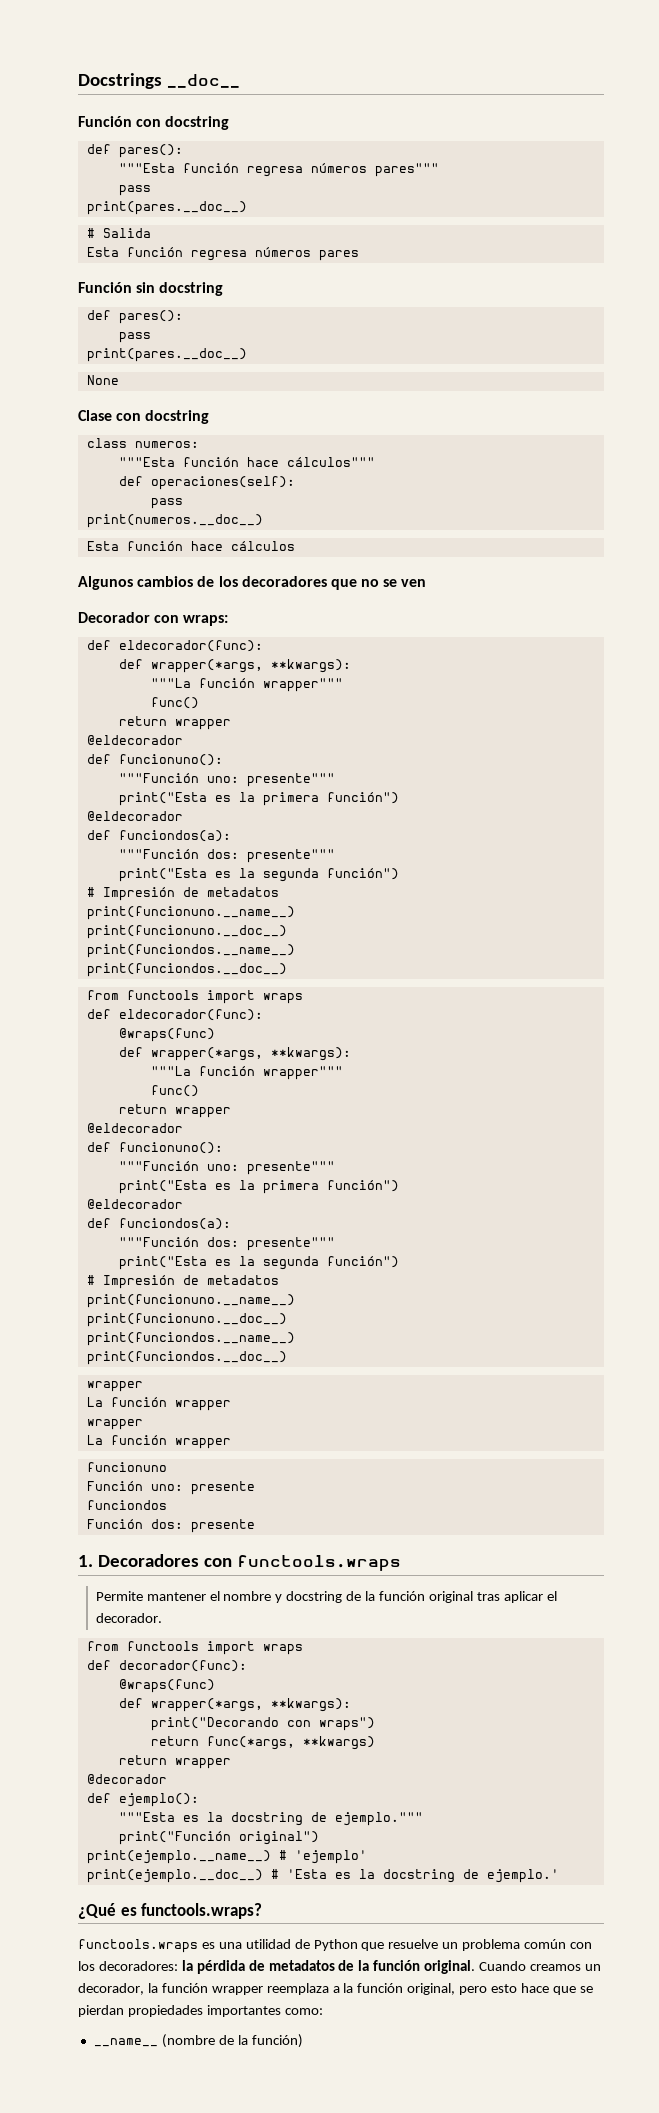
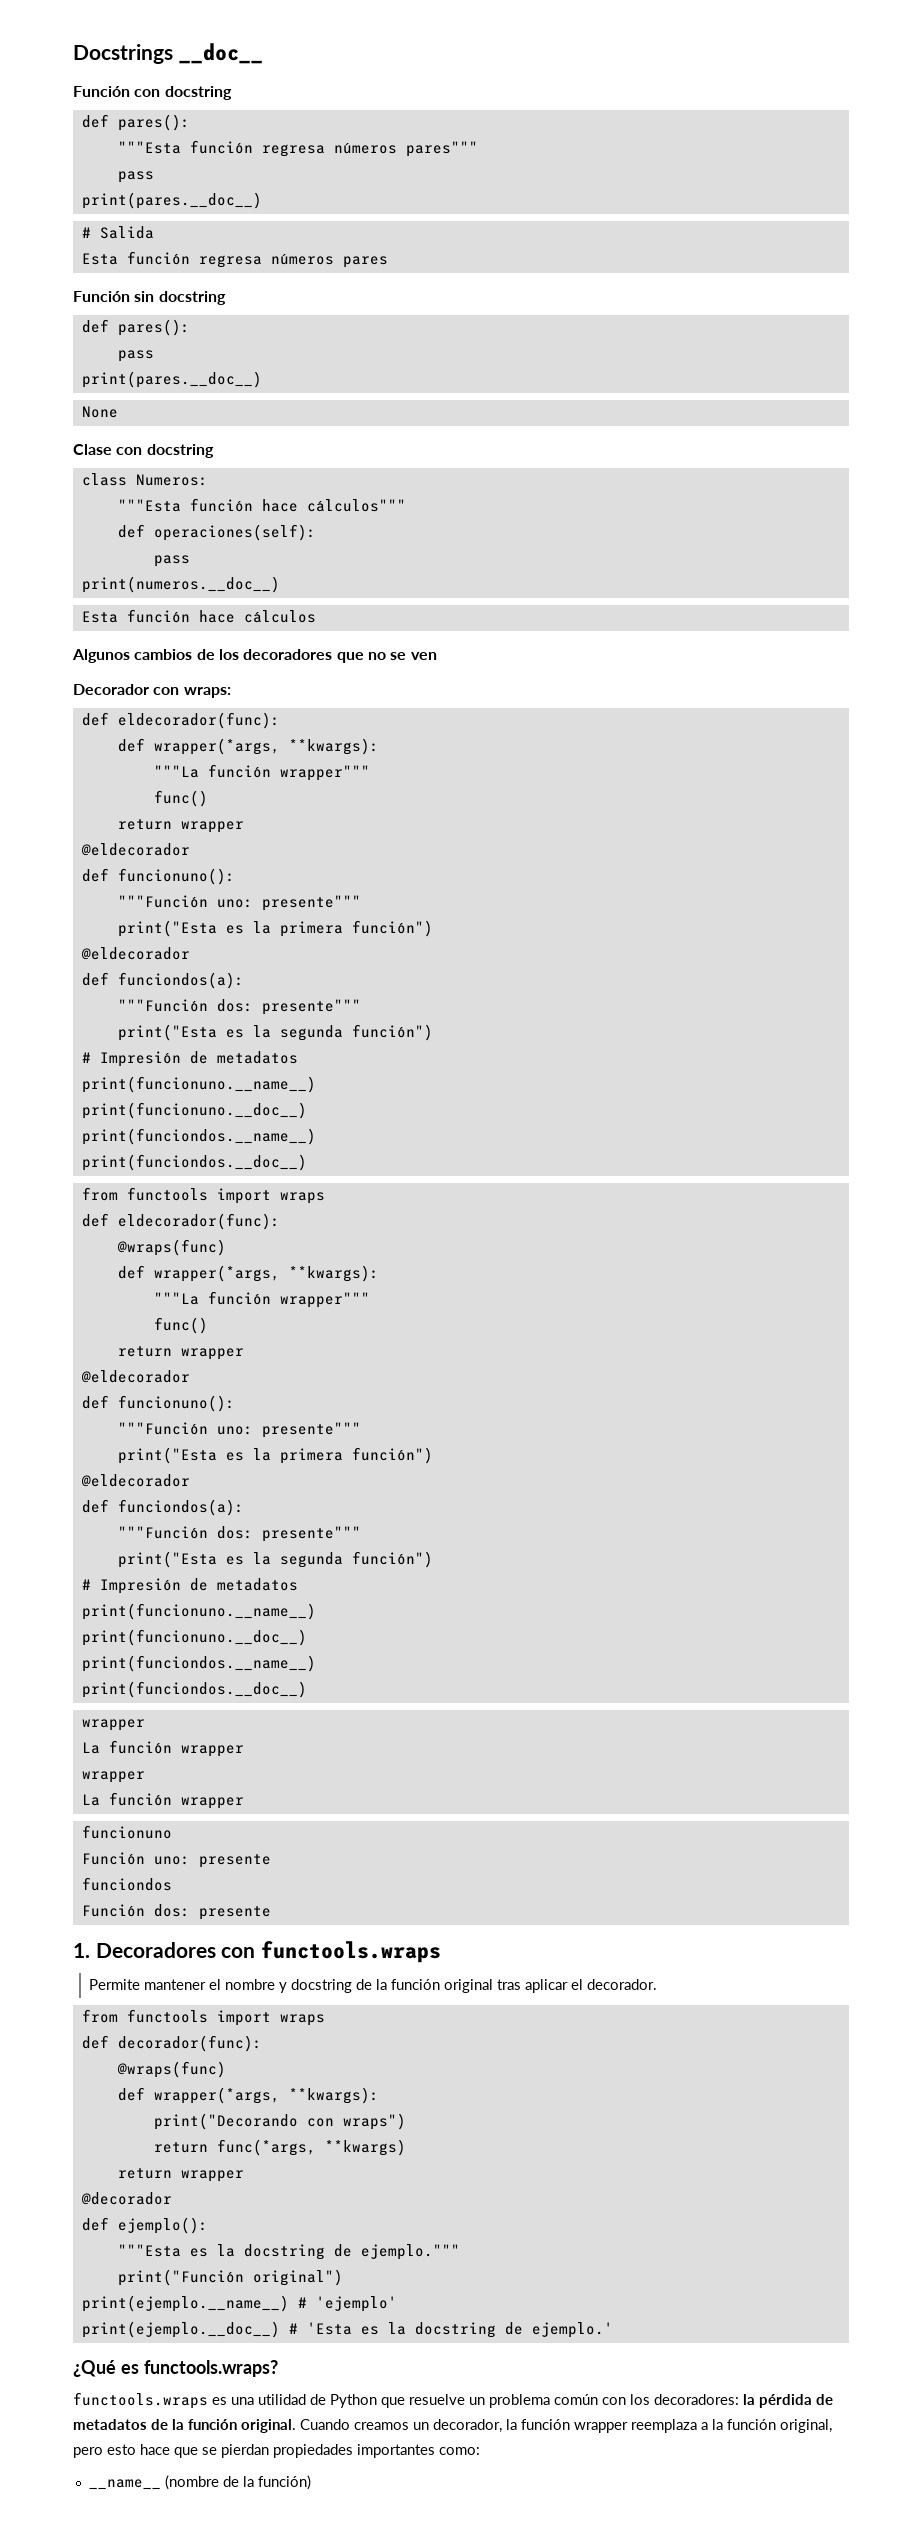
- class numeros:
+ class Numeros:

